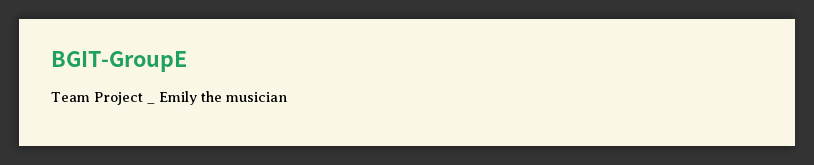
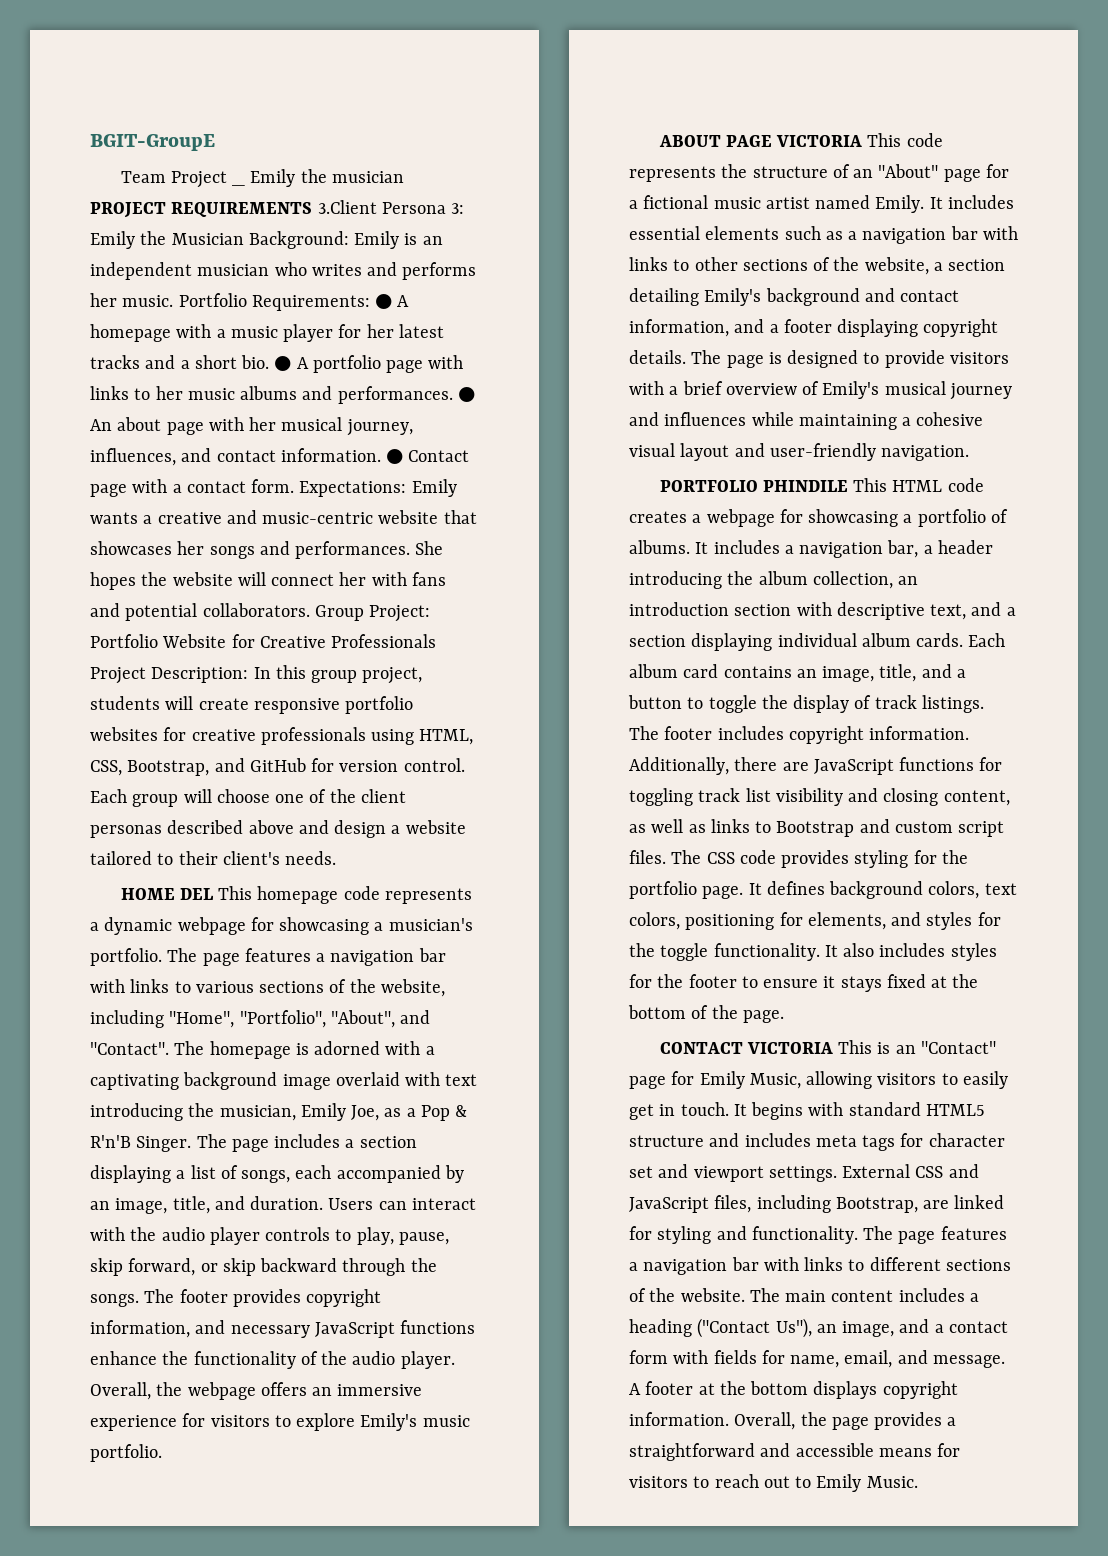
- Team Project _ Emily the musician
+ Team Project _ Emily the musician PROJECT REQUIREMENTS 3.Client Persona 3: Emily the Musician Background: Emily is an independent musician who writes and performs her music. Portfolio Requirements: ● A homepage with a music player for her latest tracks and a short bio. ● A portfolio page with links to her music albums and performances. ● An about page with her musical journey, influences, and contact information. ● Contact page with a contact form. Expectations: Emily wants a creative and music-centric website that showcases her songs and performances. She hopes the website will connect her with fans and potential collaborators. Group Project: Portfolio Website for Creative Professionals Project Description: In this group project, students will create responsive portfolio websites for creative professionals using HTML, CSS, Bootstrap, and GitHub for version control. Each group will choose one of the client personas described above and design a website tailored to their client's needs.
+ HOME DEL This homepage code represents a dynamic webpage for showcasing a musician's portfolio. The page features a navigation bar with links to various sections of the website, including "Home", "Portfolio", "About", and "Contact". The homepage is adorned with a captivating background image overlaid with text introducing the musician, Emily Joe, as a Pop & R'n'B Singer. The page includes a section displaying a list of songs, each accompanied by an image, title, and duration. Users can interact with the audio player controls to play, pause, skip forward, or skip backward through the songs. The footer provides copyright information, and necessary JavaScript functions enhance the functionality of the audio player. Overall, the webpage offers an immersive experience for visitors to explore Emily's music portfolio.
+ ABOUT PAGE VICTORIA This code represents the structure of an "About" page for a fictional music artist named Emily. It includes essential elements such as a navigation bar with links to other sections of the website, a section detailing Emily's background and contact information, and a footer displaying copyright details. The page is designed to provide visitors with a brief overview of Emily's musical journey and influences while maintaining a cohesive visual layout and user-friendly navigation.
+ PORTFOLIO PHINDILE This HTML code creates a webpage for showcasing a portfolio of albums. It includes a navigation bar, a header introducing the album collection, an introduction section with descriptive text, and a section displaying individual album cards. Each album card contains an image, title, and a button to toggle the display of track listings. The footer includes copyright information. Additionally, there are JavaScript functions for toggling track list visibility and closing content, as well as links to Bootstrap and custom script files. The CSS code provides styling for the portfolio page. It defines background colors, text colors, positioning for elements, and styles for the toggle functionality. It also includes styles for the footer to ensure it stays fixed at the bottom of the page.
+ CONTACT VICTORIA This is an "Contact" page for Emily Music, allowing visitors to easily get in touch. It begins with standard HTML5 structure and includes meta tags for character set and viewport settings. External CSS and JavaScript files, including Bootstrap, are linked for styling and functionality. The page features a navigation bar with links to different sections of the website. The main content includes a heading ("Contact Us"), an image, and a contact form with fields for name, email, and message. A footer at the bottom displays copyright information. Overall, the page provides a straightforward and accessible means for visitors to reach out to Emily Music.

